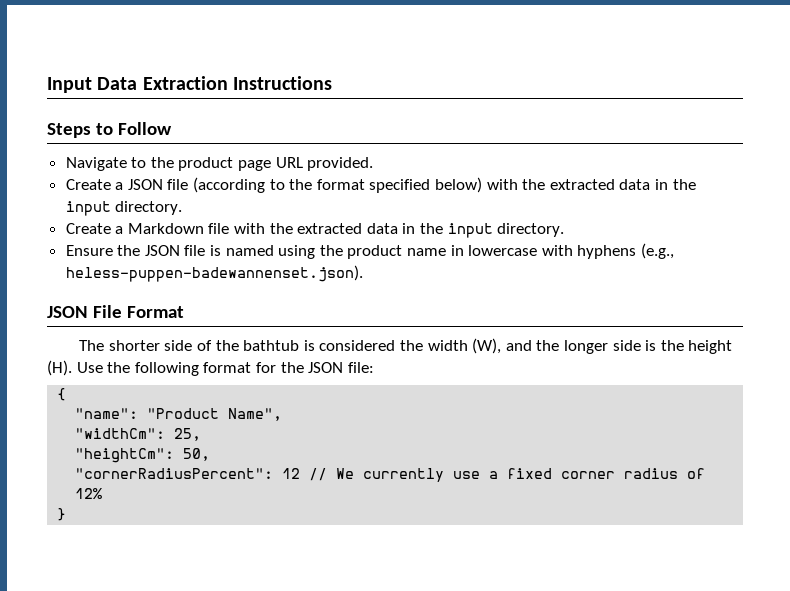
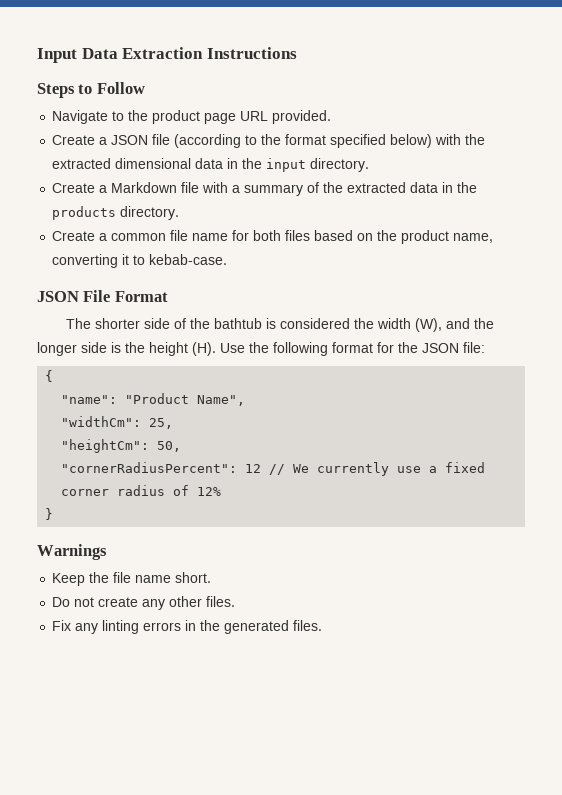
- Create a JSON file (according to the format specified below) with the extracted data in the input directory.
+ Create a JSON file (according to the format specified below) with the extracted dimensional data in the input directory.
- Create a Markdown file with the extracted data in the input directory.
- Ensure the JSON file is named using the product name in lowercase with hyphens (e.g., heless-puppen-badewannenset.json).
+ Create a Markdown file with a summary of the extracted data in the products directory.
+ Create a common file name for both files based on the product name, converting it to kebab-case.
+ Warnings
+ Keep the file name short.
+ Do not create any other files.
+ Fix any linting errors in the generated files.

